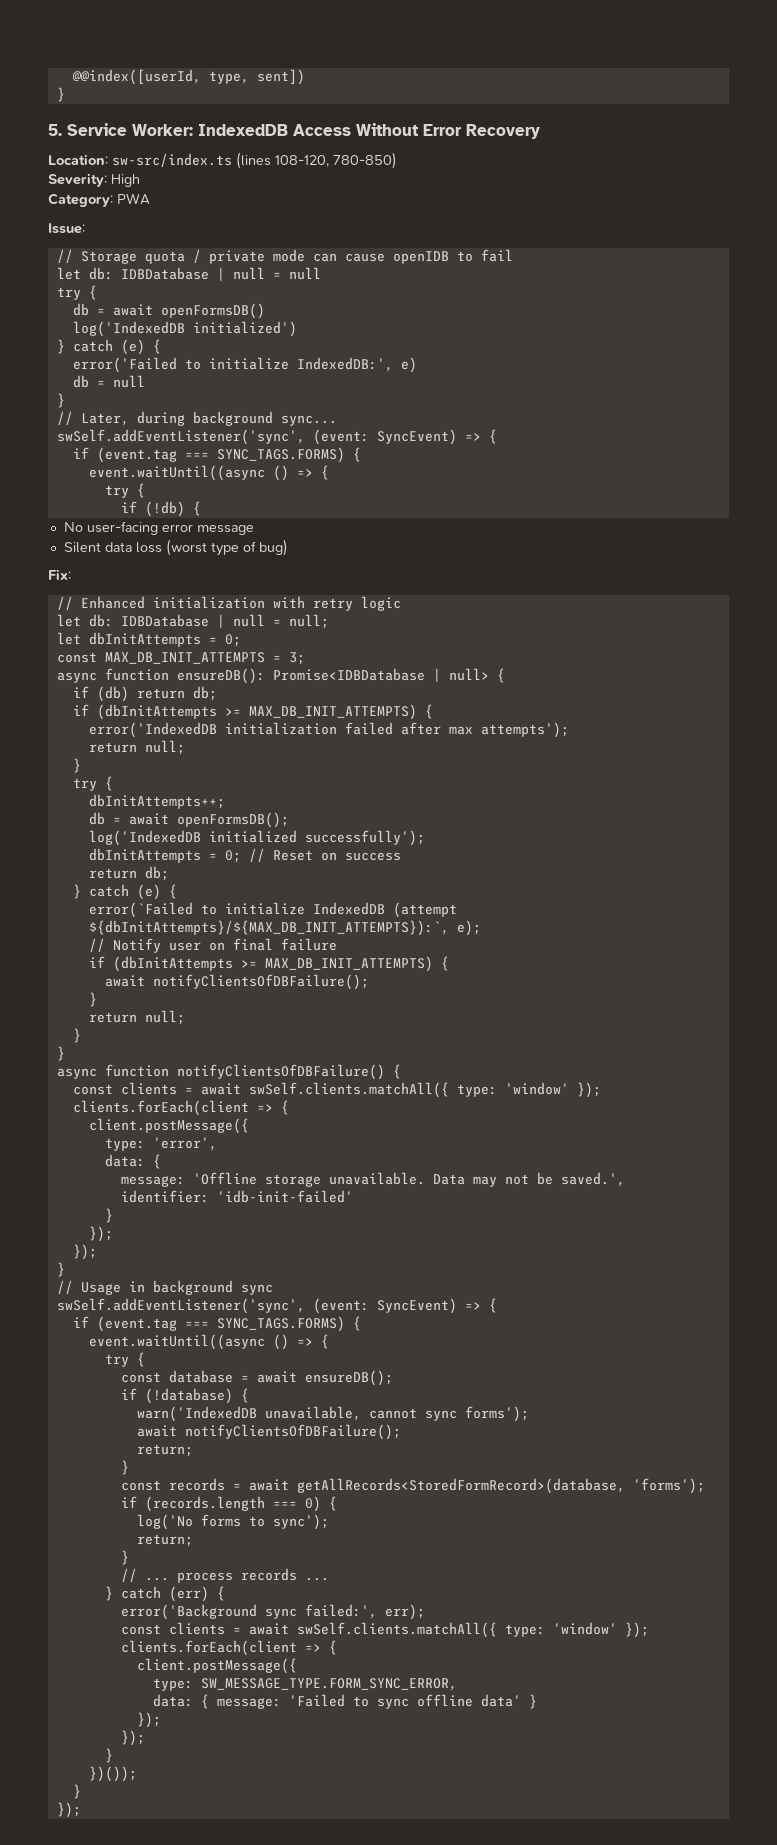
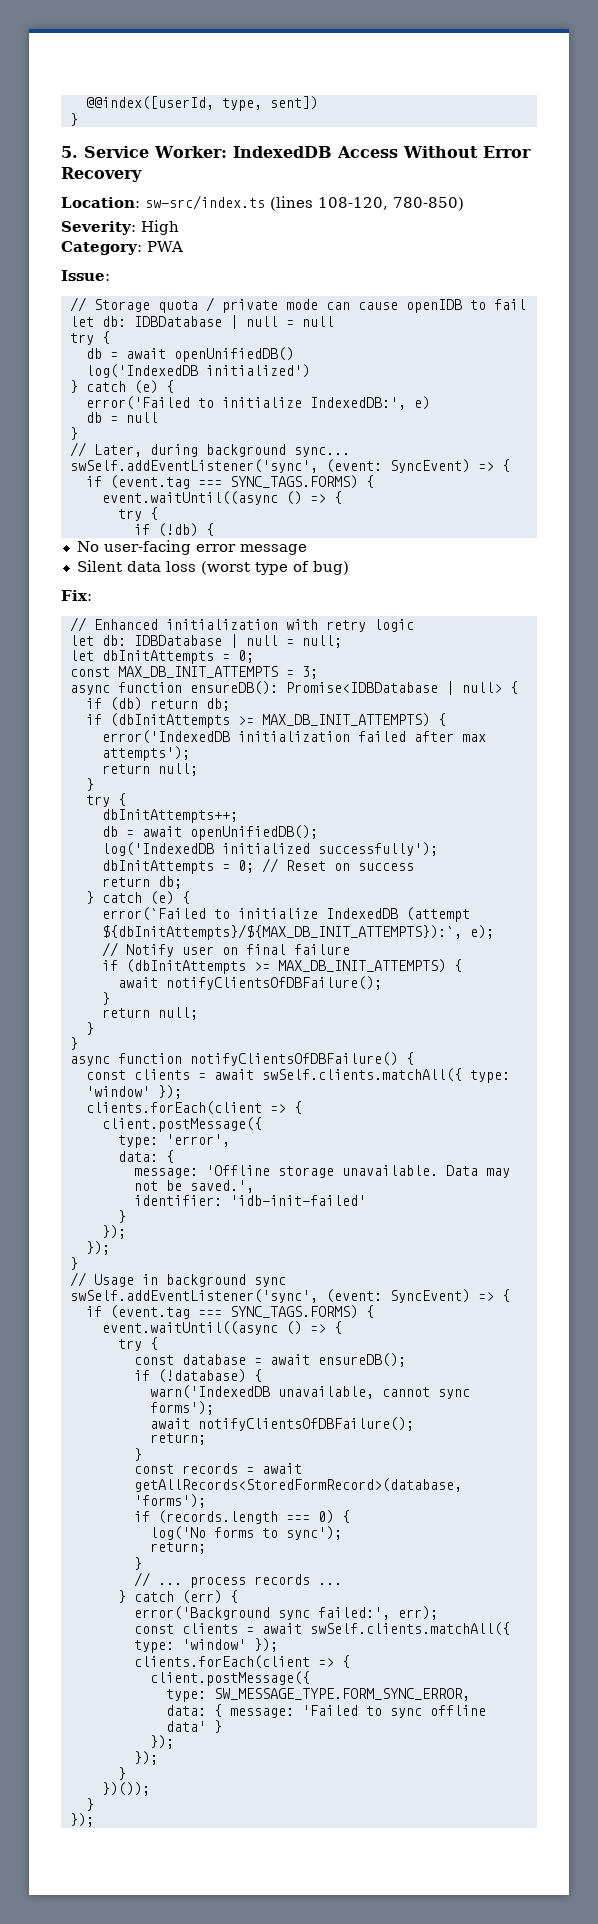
- db = await openFormsDB()
+ db = await openUnifiedDB()
- db = await openFormsDB();
+ db = await openUnifiedDB();

